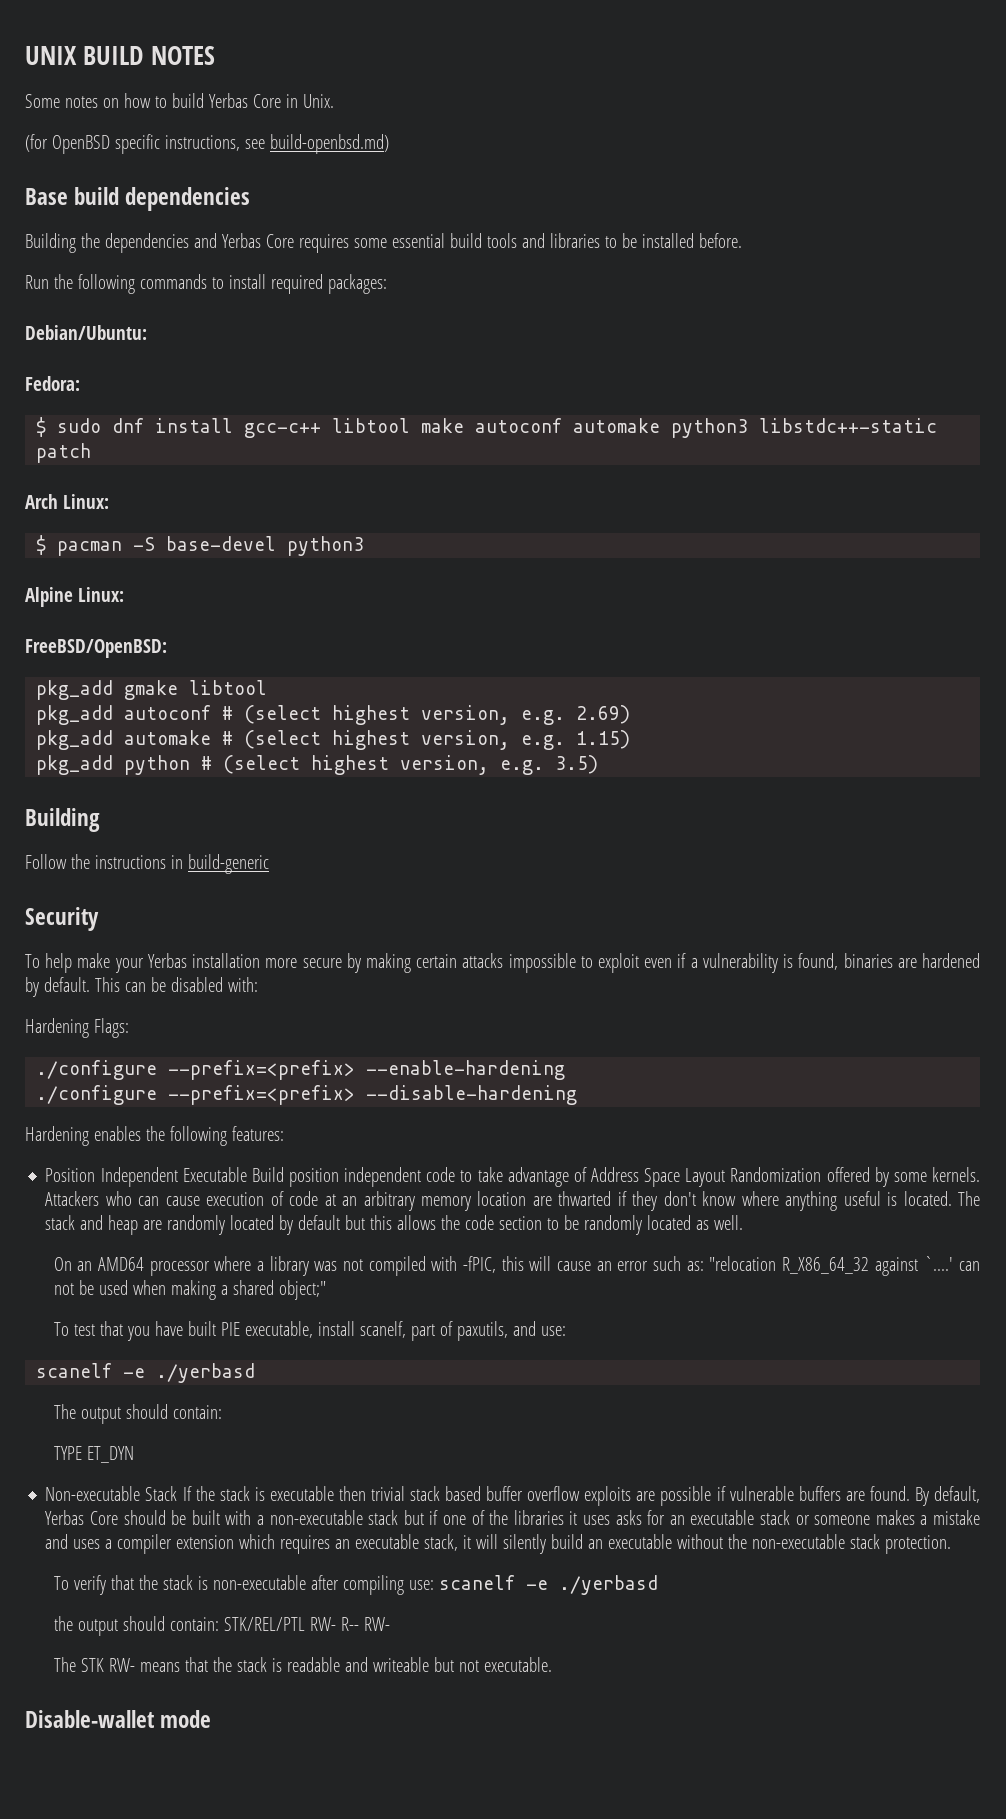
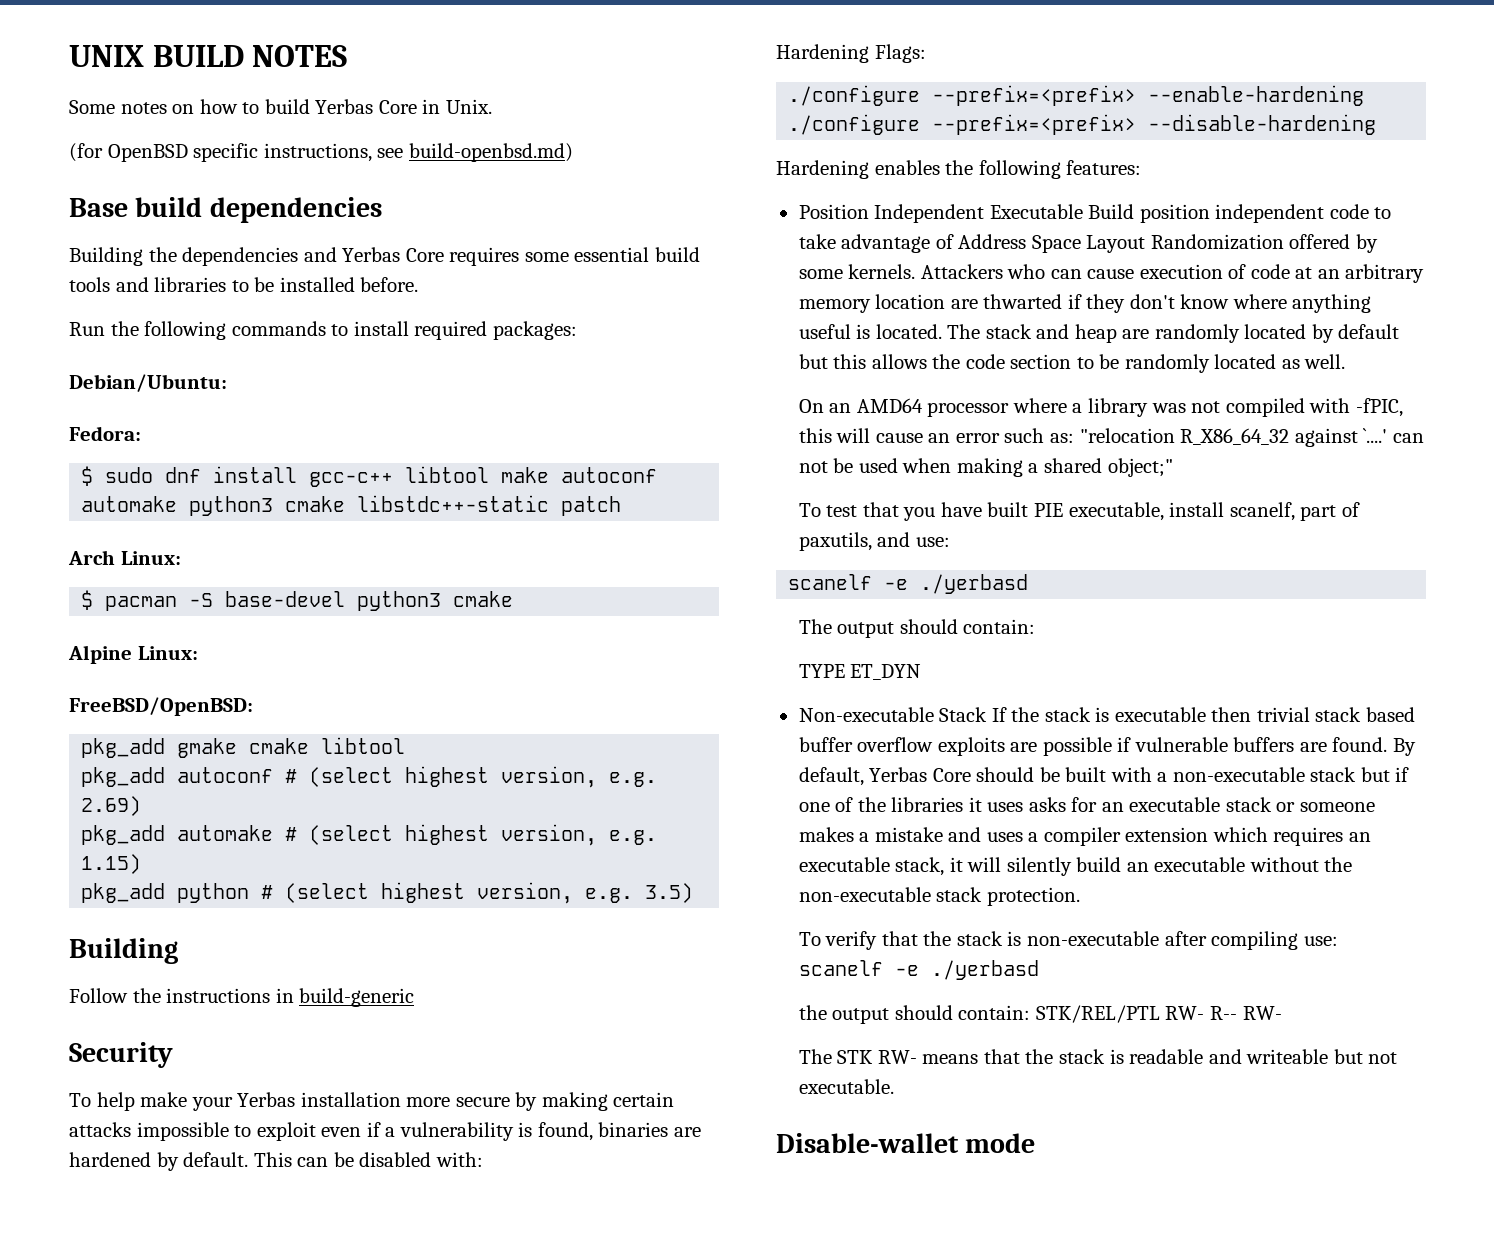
- $ sudo dnf install gcc-c++ libtool make autoconf automake python3 libstdc++-static patch
+ $ sudo dnf install gcc-c++ libtool make autoconf automake python3 cmake libstdc++-static patch
- $ pacman -S base-devel python3
+ $ pacman -S base-devel python3 cmake
- pkg_add gmake libtool
+ pkg_add gmake cmake libtool

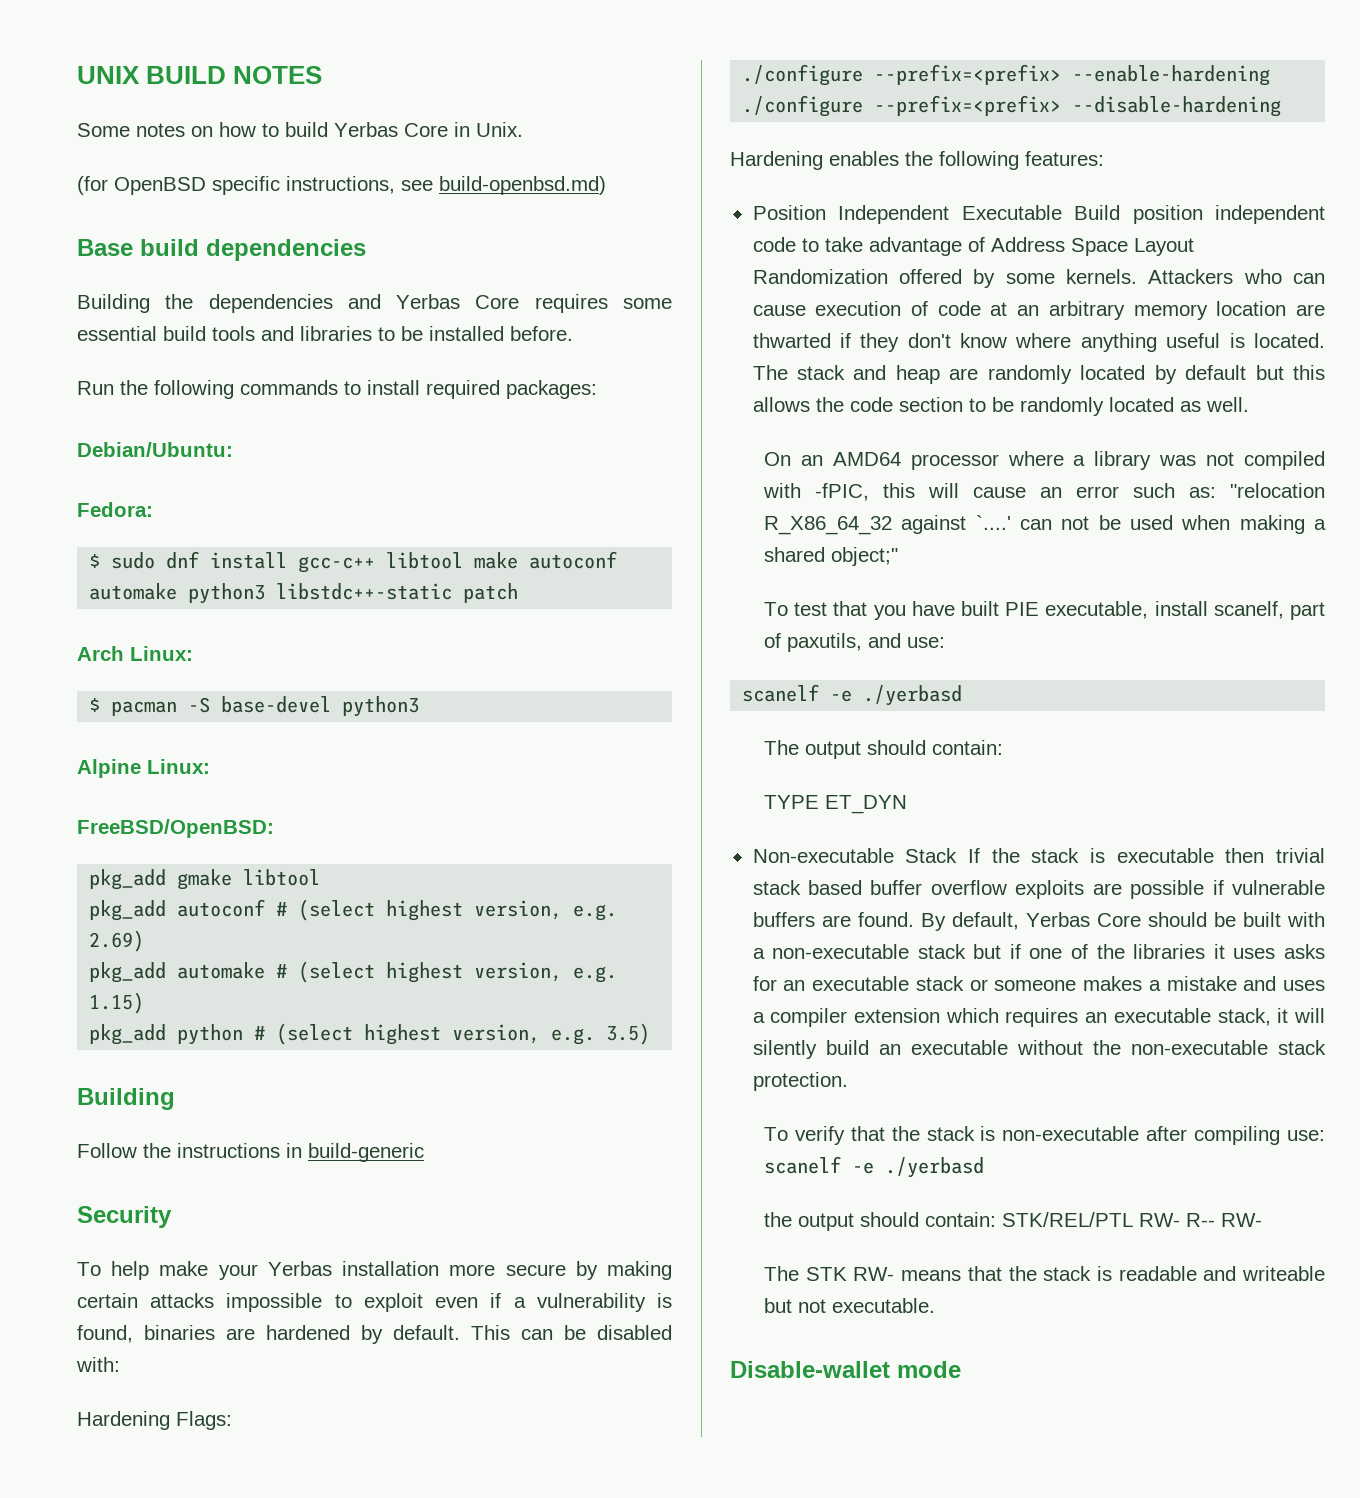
- $ sudo dnf install gcc-c++ libtool make autoconf automake python3 cmake libstdc++-static patch
+ $ sudo dnf install gcc-c++ libtool make autoconf automake python3 libstdc++-static patch
- $ pacman -S base-devel python3 cmake
+ $ pacman -S base-devel python3
- pkg_add gmake cmake libtool
+ pkg_add gmake libtool

